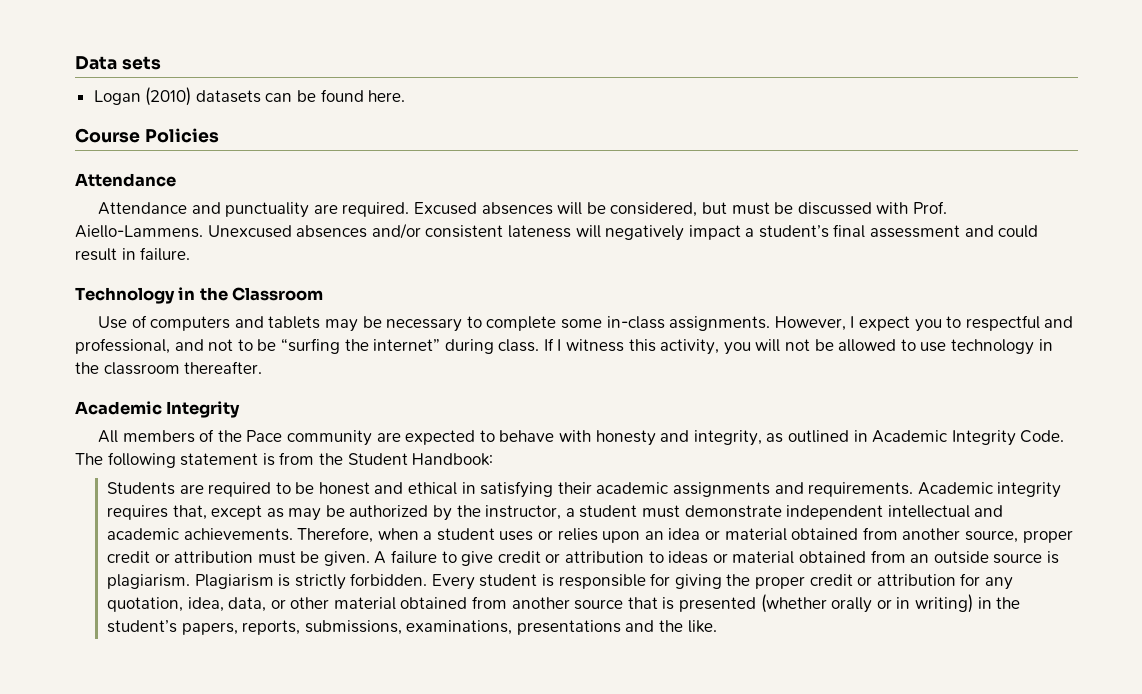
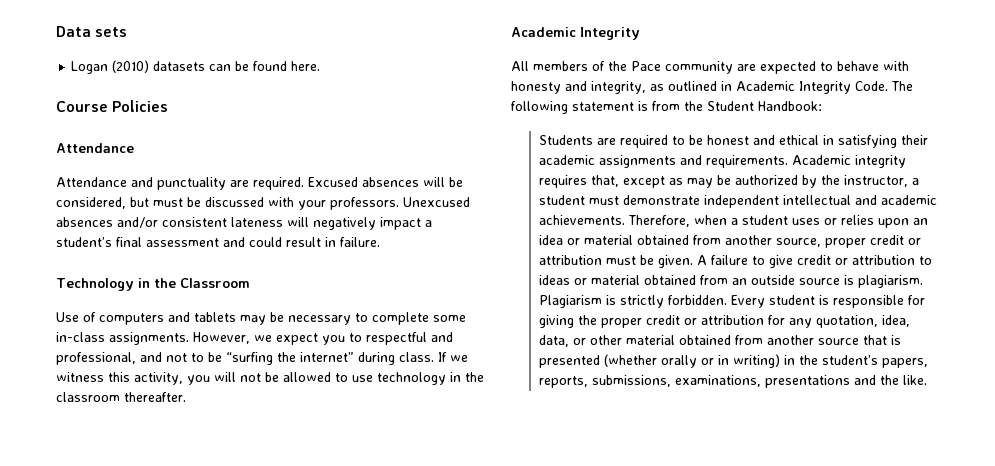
- Excused absences will be considered, but must be discussed with Prof. Aiello-Lammens.
+ Excused absences will be considered, but must be discussed with your professors.
- However, I expect you to respectful and professional, and not to be “surfing the internet” during class.
+ However, we expect you to respectful and professional, and not to be “surfing the internet” during class.
- If I witness this activity, you will not be allowed to use technology in the classroom thereafter.
+ If we witness this activity, you will not be allowed to use technology in the classroom thereafter.

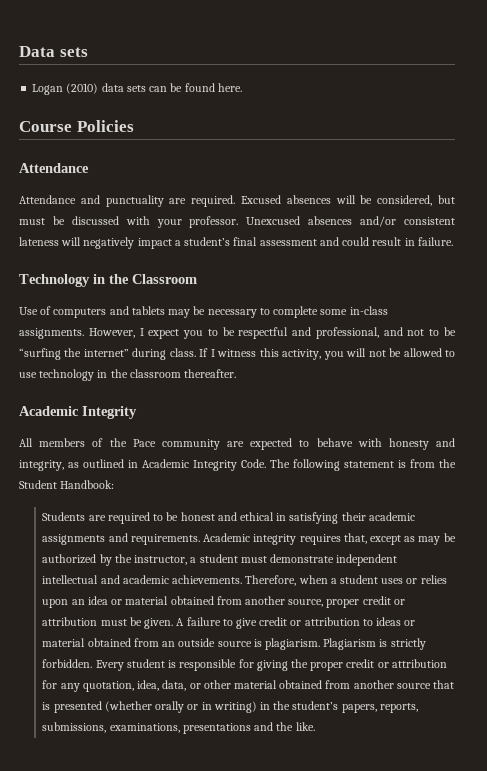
- Logan (2010) datasets can be found here.
+ Logan (2010) data sets can be found here.
- Excused absences will be considered, but must be discussed with your professors.
+ Excused absences will be considered, but must be discussed with your professor.
- However, we expect you to respectful and professional, and not to be “surfing the internet” during class.
+ However, I expect you to be respectful and professional, and not to be “surfing the internet” during class.
- If we witness this activity, you will not be allowed to use technology in the classroom thereafter.
+ If I witness this activity, you will not be allowed to use technology in the classroom thereafter.

